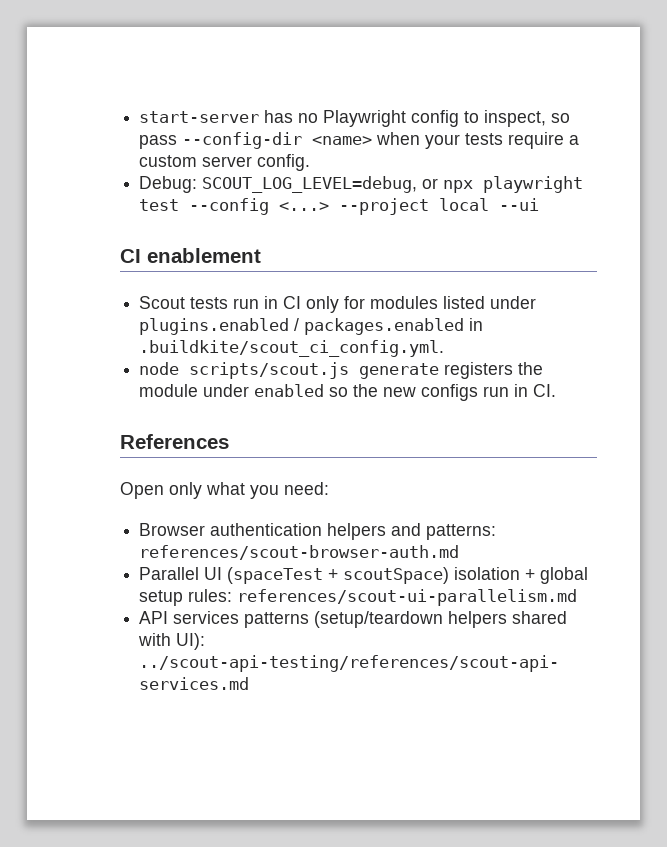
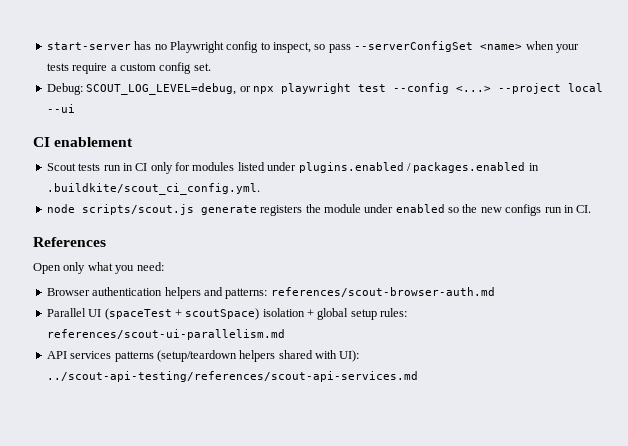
- start-server has no Playwright config to inspect, so pass --config-dir <name> when your tests require a custom server config.
+ start-server has no Playwright config to inspect, so pass --serverConfigSet <name> when your tests require a custom config set.

